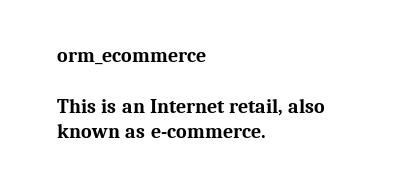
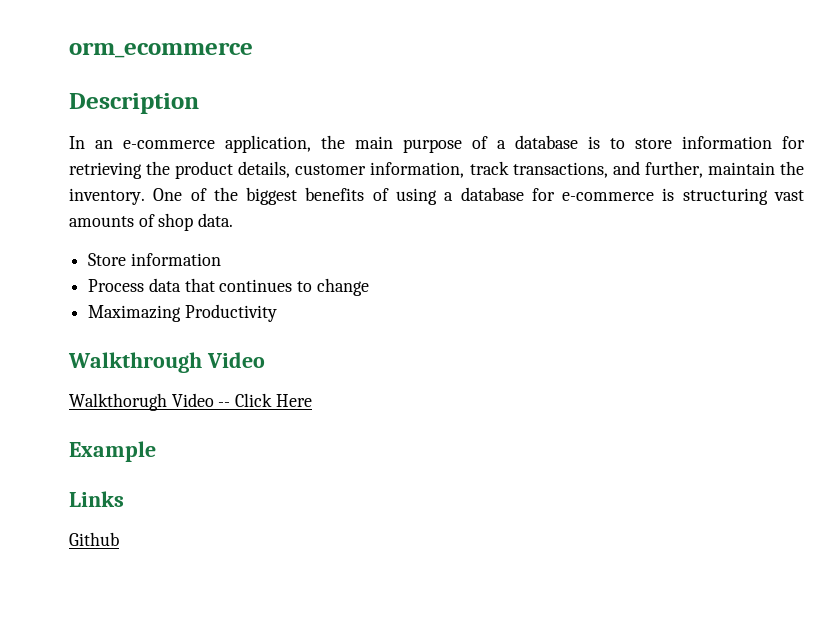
- This is an Internet retail, also known as e-commerce.
+ Description
+ In an e-commerce application, the main purpose of a database is to store information for retrieving the product details, customer information, track transactions, and further, maintain the inventory. One of the biggest benefits of using a database for e-commerce is structuring vast amounts of shop data.
+ Store information
+ Process data that continues to change
+ Maximazing Productivity
+ Walkthrough Video
+ Walkthorugh Video -- Click Here
+ Example
+ Links
+ Github

